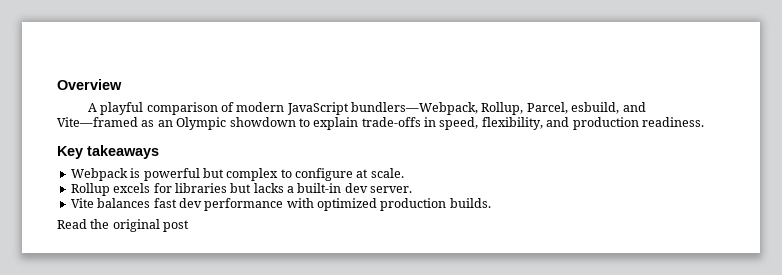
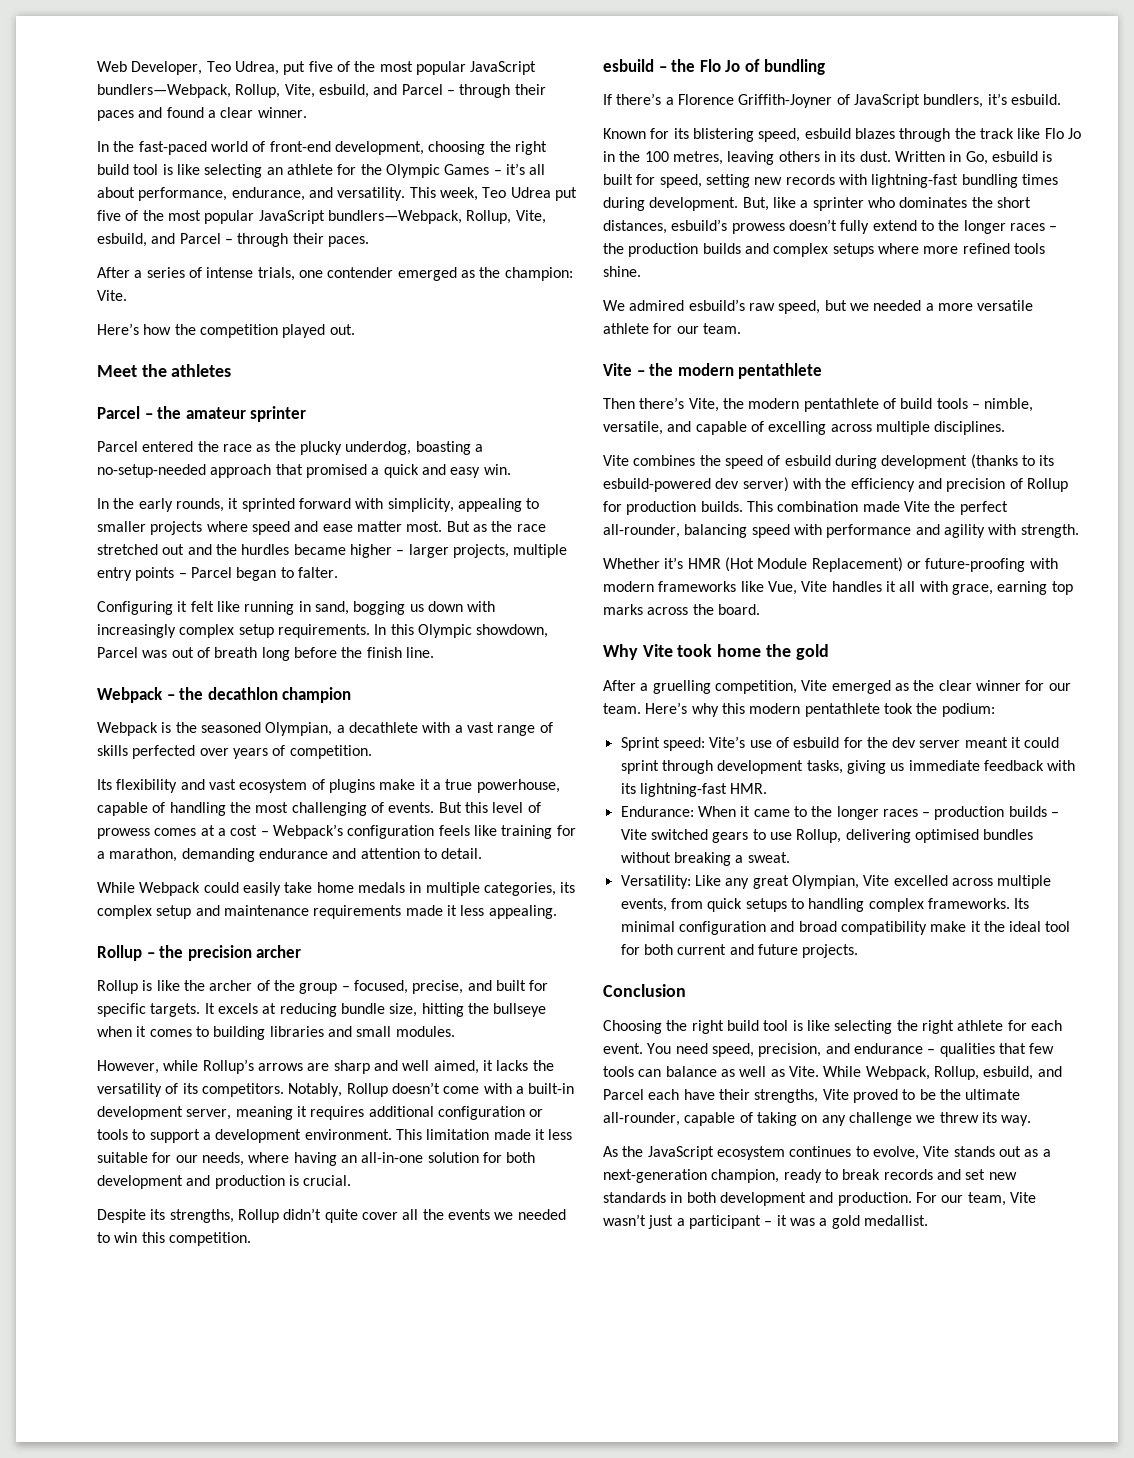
- Overview
- A playful comparison of modern JavaScript bundlers—Webpack, Rollup, Parcel, esbuild, and Vite—framed as an Olympic showdown to explain trade-offs in speed, flexibility, and production readiness.
- Key takeaways
- Webpack is powerful but complex to configure at scale.
- Rollup excels for libraries but lacks a built-in dev server.
- Vite balances fast dev performance with optimized production builds.
- Read the original post
+ Web Developer, Teo Udrea, put five of the most popular JavaScript bundlers—Webpack, Rollup, Vite, esbuild, and Parcel – through their paces and found a clear winner.
+ In the fast-paced world of front-end development, choosing the right build tool is like selecting an athlete for the Olympic Games – it’s all about performance, endurance, and versatility. This week, Teo Udrea put five of the most popular JavaScript bundlers—Webpack, Rollup, Vite, esbuild, and Parcel – through their paces.
+ After a series of intense trials, one contender emerged as the champion: Vite.
+ Here’s how the competition played out.
+ Meet the athletes
+ Parcel – the amateur sprinter
+ Parcel entered the race as the plucky underdog, boasting a no-setup-needed approach that promised a quick and easy win.
+ In the early rounds, it sprinted forward with simplicity, appealing to smaller projects where speed and ease matter most. But as the race stretched out and the hurdles became higher – larger projects, multiple entry points – Parcel began to falter.
+ Configuring it felt like running in sand, bogging us down with increasingly complex setup requirements. In this Olympic showdown, Parcel was out of breath long before the finish line.
+ Webpack – the decathlon champion
+ Webpack is the seasoned Olympian, a decathlete with a vast range of skills perfected over years of competition.
+ Its flexibility and vast ecosystem of plugins make it a true powerhouse, capable of handling the most challenging of events. But this level of prowess comes at a cost – Webpack’s configuration feels like training for a marathon, demanding endurance and attention to detail.
+ While Webpack could easily take home medals in multiple categories, its complex setup and maintenance requirements made it less appealing.
+ Rollup – the precision archer
+ Rollup is like the archer of the group – focused, precise, and built for specific targets. It excels at reducing bundle size, hitting the bullseye when it comes to building libraries and small modules.
+ However, while Rollup’s arrows are sharp and well aimed, it lacks the versatility of its competitors. Notably, Rollup doesn’t come with a built-in development server, meaning it requires additional configuration or tools to support a development environment. This limitation made it less suitable for our needs, where having an all-in-one solution for both development and production is crucial.
+ Despite its strengths, Rollup didn’t quite cover all the events we needed to win this competition.
+ esbuild – the Flo Jo of bundling
+ If there’s a Florence Griffith-Joyner of JavaScript bundlers, it’s esbuild.
+ Known for its blistering speed, esbuild blazes through the track like Flo Jo in the 100 metres, leaving others in its dust. Written in Go, esbuild is built for speed, setting new records with lightning-fast bundling times during development. But, like a sprinter who dominates the short distances, esbuild’s prowess doesn’t fully extend to the longer races – the production builds and complex setups where more refined tools shine.
+ We admired esbuild’s raw speed, but we needed a more versatile athlete for our team.
+ Vite – the modern pentathlete
+ Then there’s Vite, the modern pentathlete of build tools – nimble, versatile, and capable of excelling across multiple disciplines.
+ Vite combines the speed of esbuild during development (thanks to its esbuild-powered dev server) with the efficiency and precision of Rollup for production builds. This combination made Vite the perfect all-rounder, balancing speed with performance and agility with strength.
+ Whether it’s HMR (Hot Module Replacement) or future-proofing with modern frameworks like Vue, Vite handles it all with grace, earning top marks across the board.
+ Why Vite took home the gold
+ After a gruelling competition, Vite emerged as the clear winner for our team. Here’s why this modern pentathlete took the podium:
+ Sprint speed: Vite’s use of esbuild for the dev server meant it could sprint through development tasks, giving us immediate feedback with its lightning-fast HMR.
+ Endurance: When it came to the longer races – production builds – Vite switched gears to use Rollup, delivering optimised bundles without breaking a sweat.
+ Versatility: Like any great Olympian, Vite excelled across multiple events, from quick setups to handling complex frameworks. Its minimal configuration and broad compatibility make it the ideal tool for both current and future projects.
+ Conclusion
+ Choosing the right build tool is like selecting the right athlete for each event. You need speed, precision, and endurance – qualities that few tools can balance as well as Vite. While Webpack, Rollup, esbuild, and Parcel each have their strengths, Vite proved to be the ultimate all-rounder, capable of taking on any challenge we threw its way.
+ As the JavaScript ecosystem continues to evolve, Vite stands out as a next-generation champion, ready to break records and set new standards in both development and production. For our team, Vite wasn’t just a participant – it was a gold medallist.

